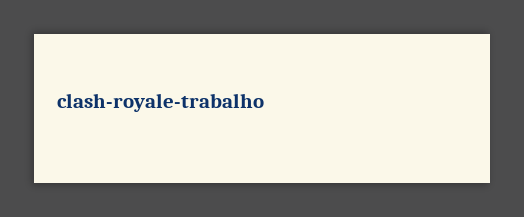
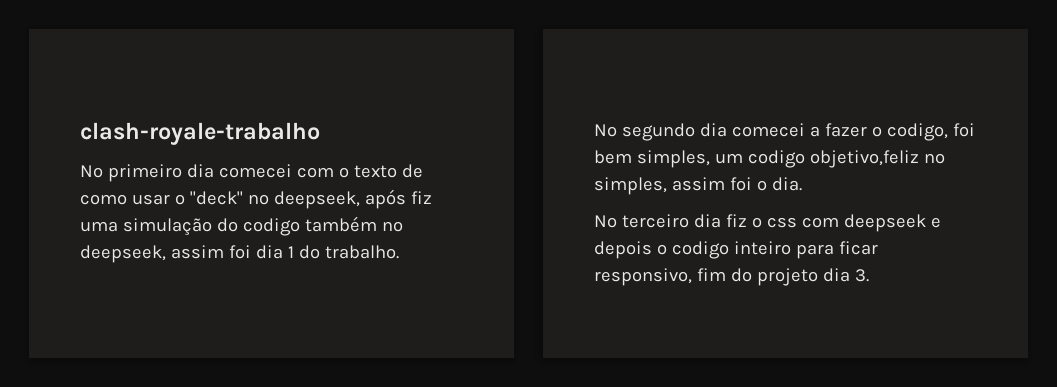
+ No primeiro dia comecei com o texto de como usar o "deck" no deepseek, após fiz uma simulação do codigo também no deepseek, assim foi dia 1 do trabalho.
+ No segundo dia comecei a fazer o codigo, foi bem simples, um codigo objetivo,feliz no simples, assim foi o dia.
+ No terceiro dia fiz o css com deepseek e depois o codigo inteiro para ficar responsivo, fim do projeto dia 3.

